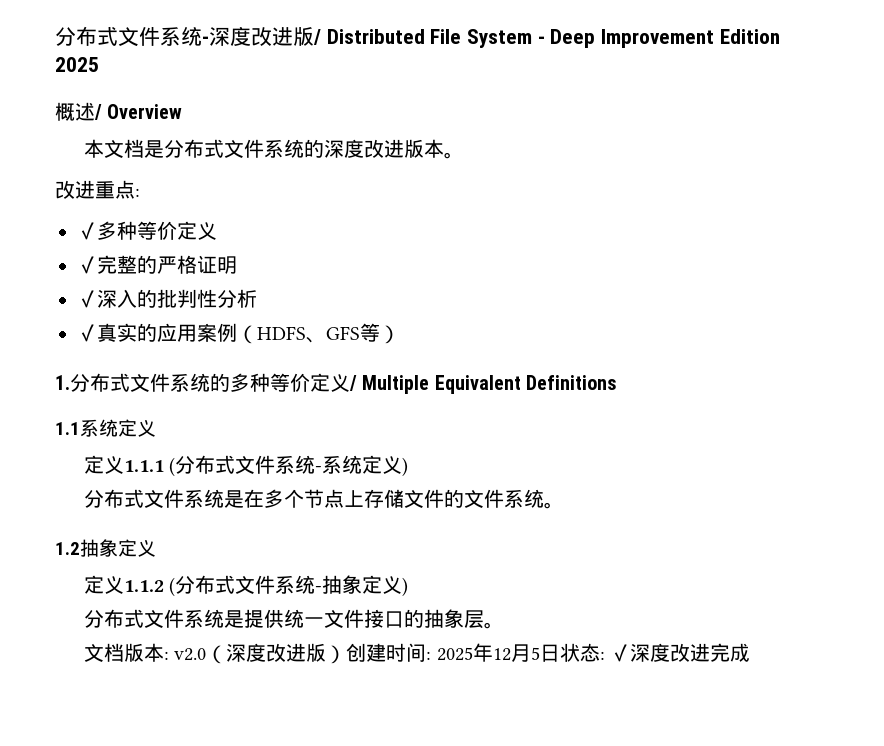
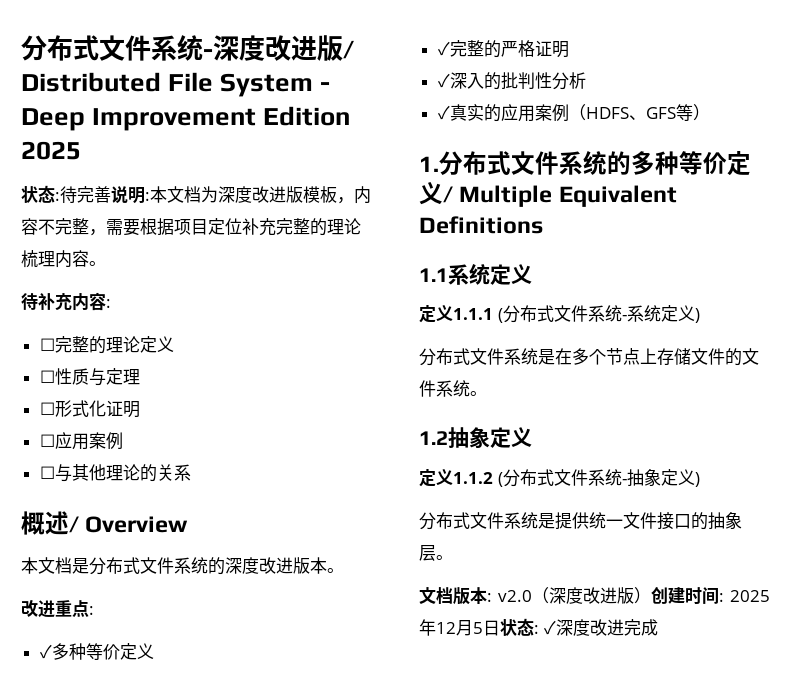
+ 状态:待完善说明:本文档为深度改进版模板，内容不完整，需要根据项目定位补充完整的理论梳理内容。
+ 待补充内容:
+ ☐完整的理论定义
+ ☐性质与定理
+ ☐形式化证明
+ ☐应用案例
+ ☐与其他理论的关系

